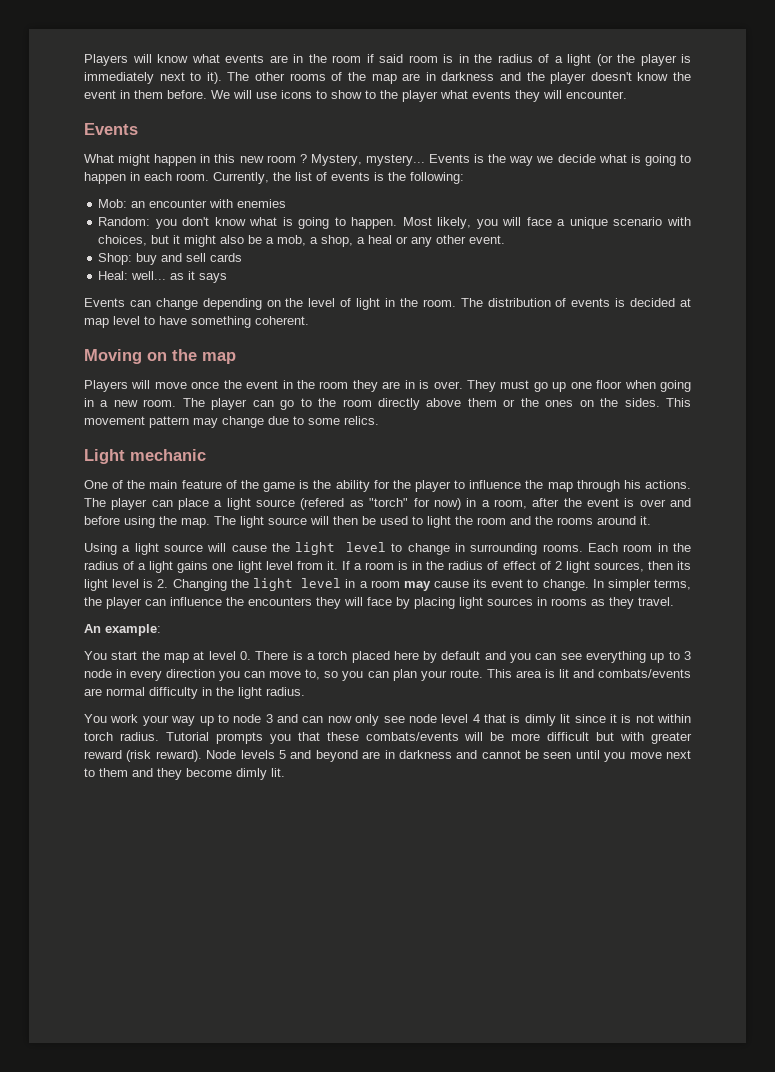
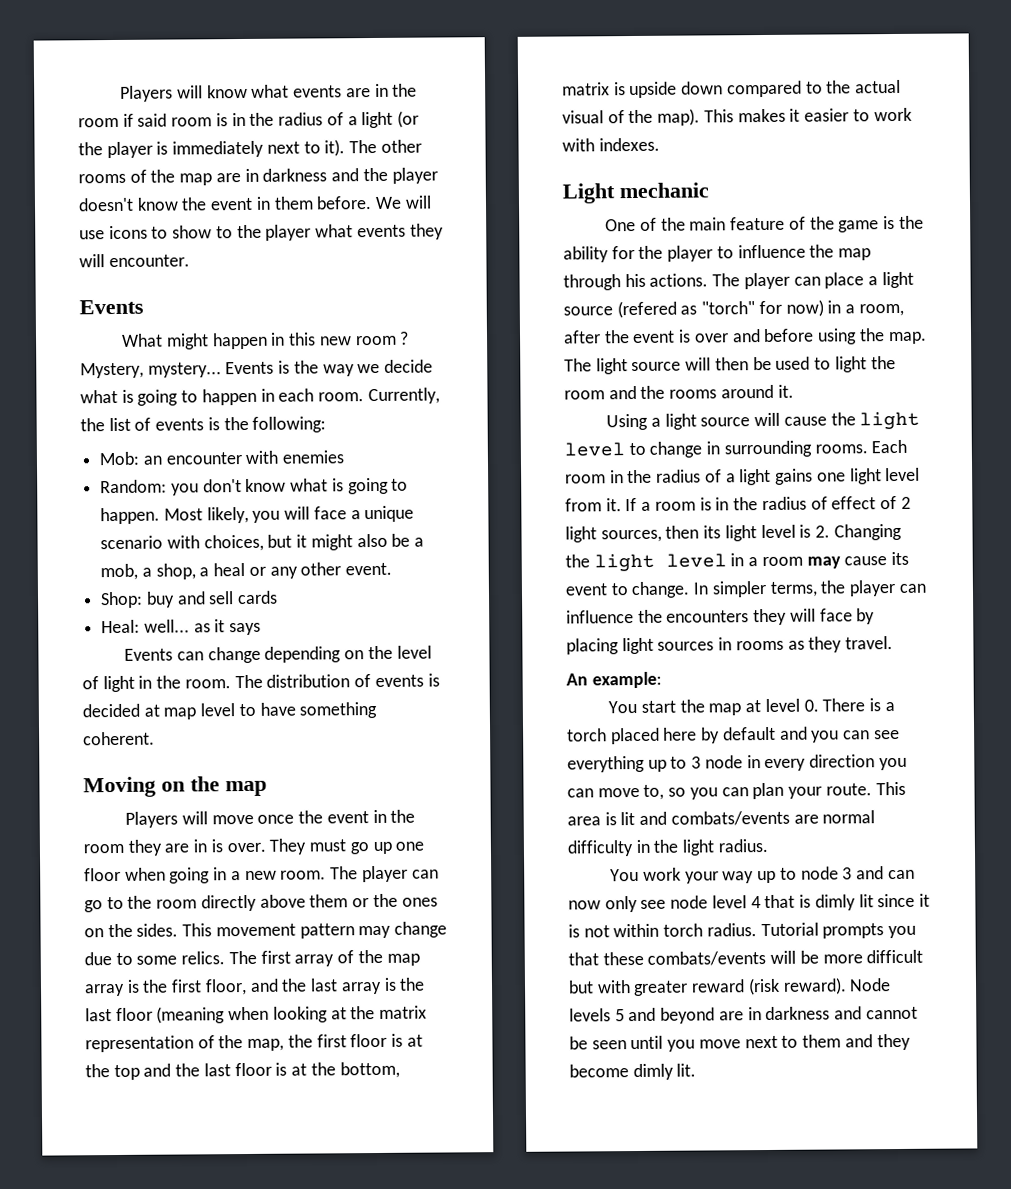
+ The first array of the map array is the first floor, and the last array is the last floor (meaning when looking at the matrix representation of the map, the first floor is at the top and the last floor is at the bottom, matrix is upside down compared to the actual visual of the map). This makes it easier to work with indexes.

